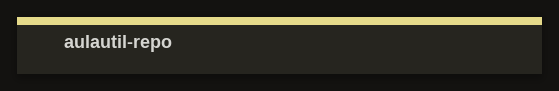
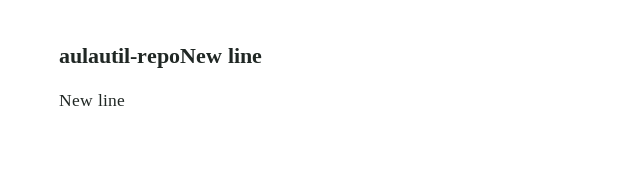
- aulautil-repo
+ aulautil-repoNew line
+ New line

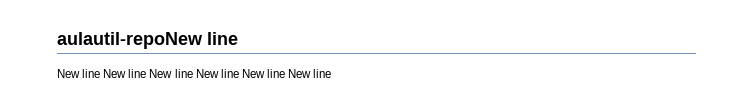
- New line
+ New line New line New line New line New line New line

